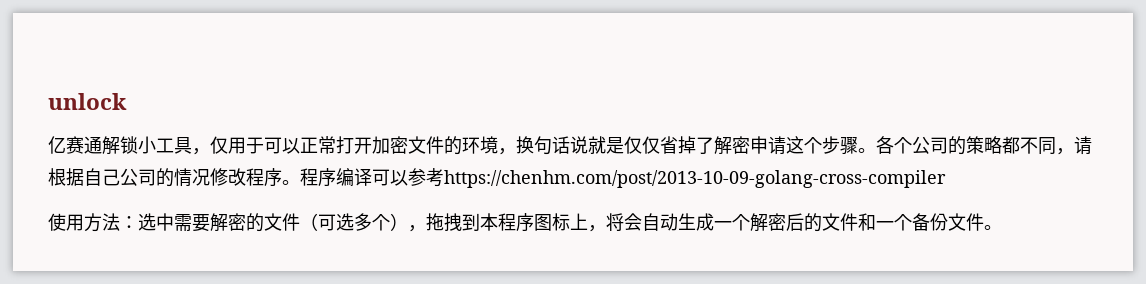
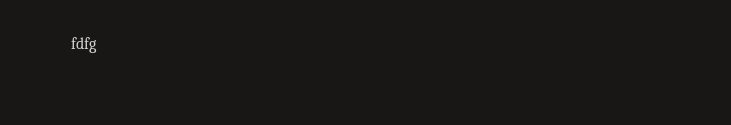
- unlock
- 亿赛通解锁小工具，仅用于可以正常打开加密文件的环境，换句话说就是仅仅省掉了解密申请这个步骤。各个公司的策略都不同，请根据自己公司的情况修改程序。程序编译可以参考https://chenhm.com/post/2013-10-09-golang-cross-compiler
- 使用方法：选中需要解密的文件（可选多个），拖拽到本程序图标上，将会自动生成一个解密后的文件和一个备份文件。
+ fdfg

